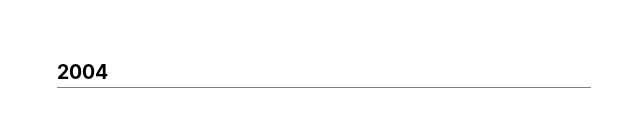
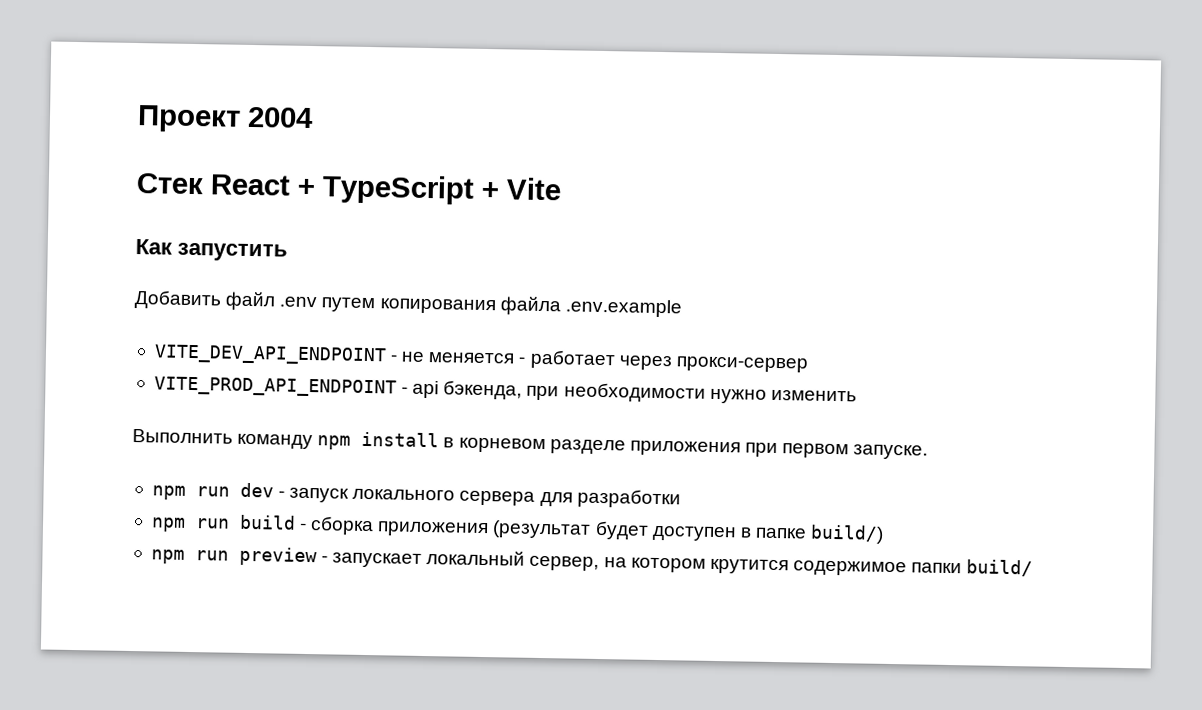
- 2004
+ Проект 2004
+ Стек React + TypeScript + Vite
+ Как запустить
+ Добавить файл .env путем копирования файла .env.example
+ VITE_DEV_API_ENDPOINT - не меняется - работает через прокси-сервер
+ VITE_PROD_API_ENDPOINT - api бэкенда, при необходимости нужно изменить
+ Выполнить команду npm install в корневом разделе приложения при первом запуске.
+ npm run dev - запуск локального сервера для разработки
+ npm run build - сборка приложения (результат будет доступен в папке build/)
+ npm run preview - запускает локальный сервер, на котором крутится содержимое папки build/

